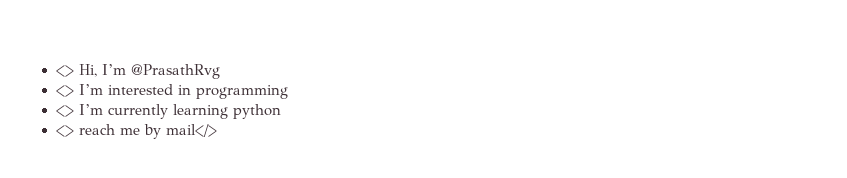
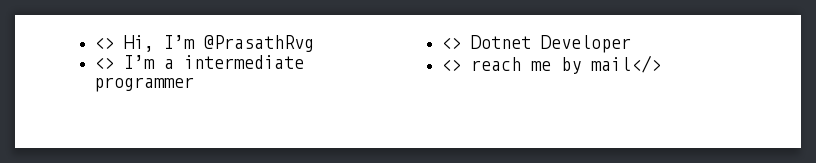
- <> I’m interested in programming
- <> I’m currently learning python
+ <> I’m a intermediate programmer
+ <> Dotnet Developer

